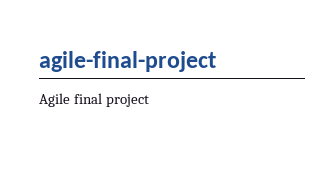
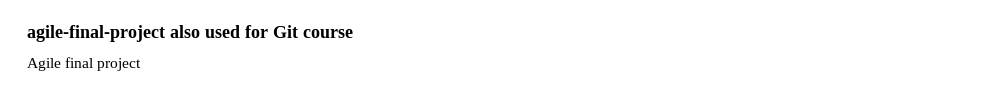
- agile-final-project
+ agile-final-project also used for Git course

